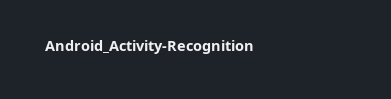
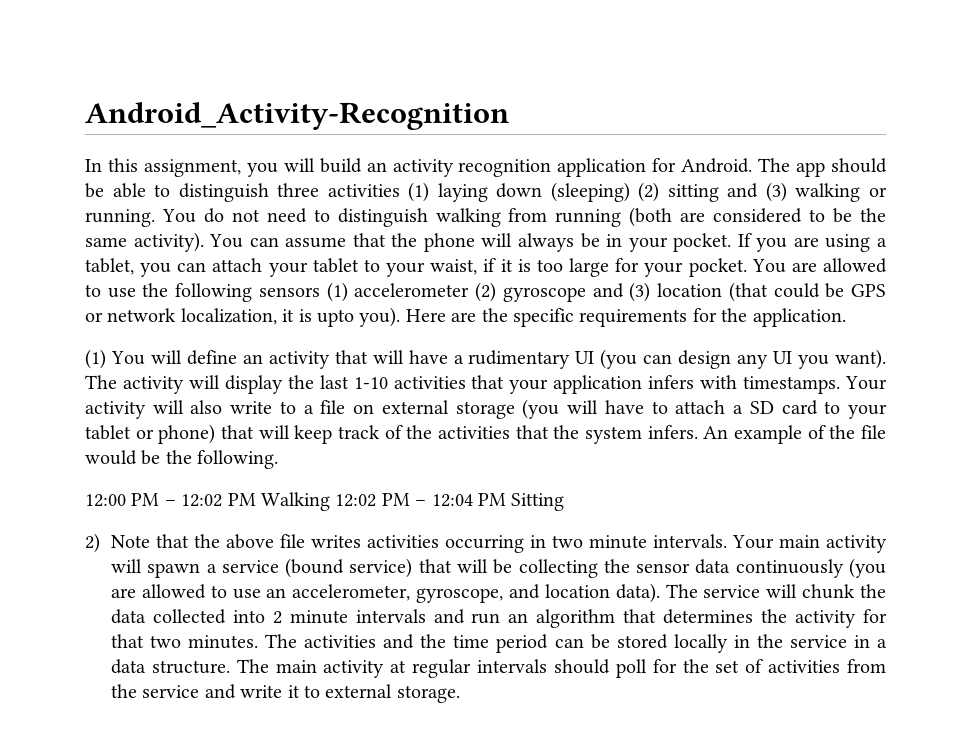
+ In this assignment, you will build an activity recognition application for Android. The app should be able to distinguish three activities (1) laying down (sleeping) (2) sitting and (3) walking or running. You do not need to distinguish walking from running (both are considered to be the same activity). You can assume that the phone will always be in your pocket. If you are using a tablet, you can attach your tablet to your waist, if it is too large for your pocket. You are allowed to use the following sensors (1) accelerometer (2) gyroscope and (3) location (that could be GPS or network localization, it is upto you). Here are the specific requirements for the application.
+ (1) You will define an activity that will have a rudimentary UI (you can design any UI you want). The activity will display the last 1-10 activities that your application infers with timestamps. Your activity will also write to a file on external storage (you will have to attach a SD card to your tablet or phone) that will keep track of the activities that the system infers. An example of the file would be the following.
+ 12:00 PM – 12:02 PM Walking 12:02 PM – 12:04 PM Sitting
+ 2) Note that the above file writes activities occurring in two minute intervals. Your main activity will spawn a service (bound service) that will be collecting the sensor data continuously (you are allowed to use an accelerometer, gyroscope, and location data). The service will chunk the data collected into 2 minute intervals and run an algorithm that determines the activity for that two minutes. The activities and the time period can be stored locally in the service in a data structure. The main activity at regular intervals should poll for the set of activities from the service and write it to external storage.

